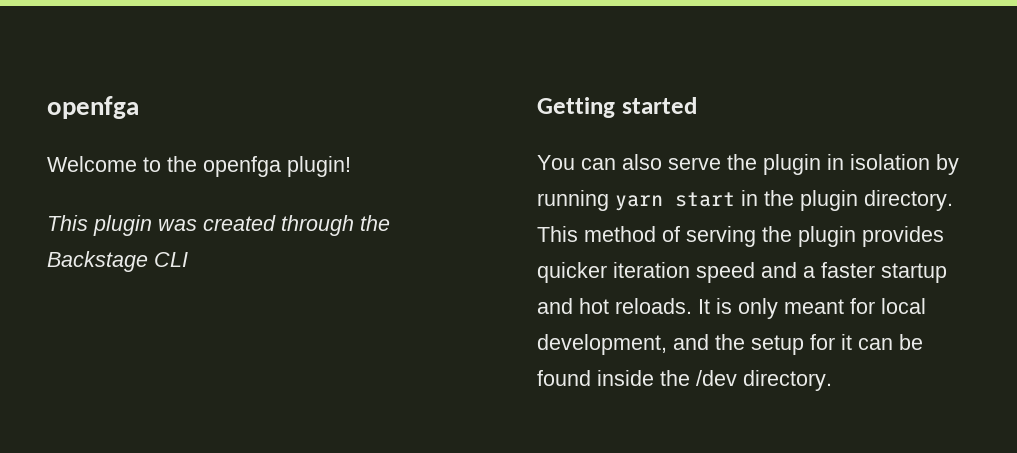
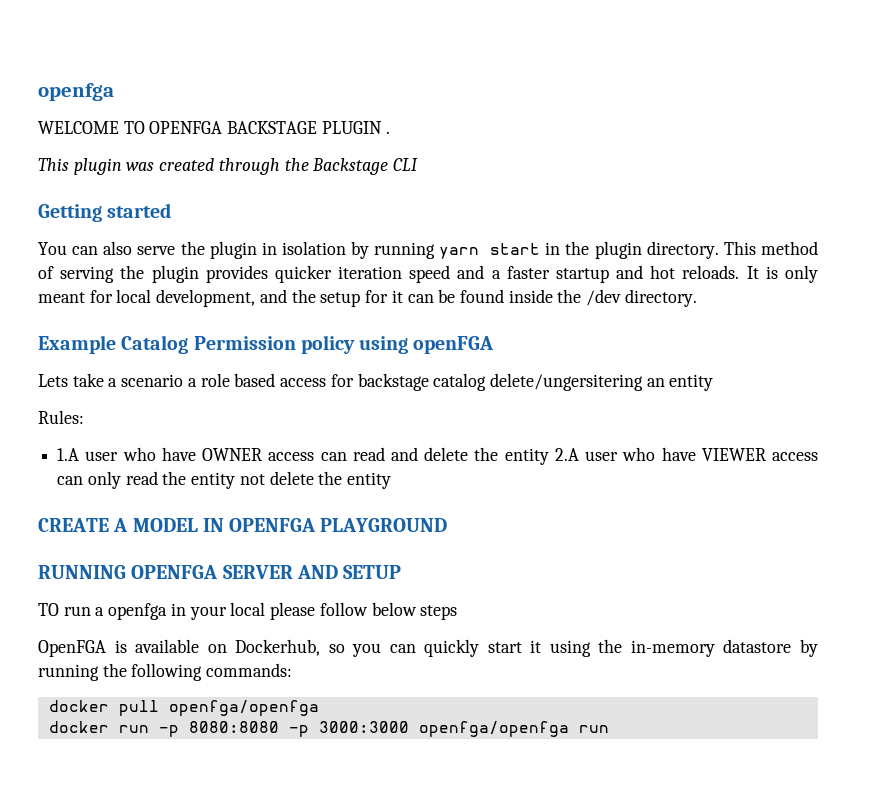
- Welcome to the openfga plugin!
+ WELCOME TO OPENFGA BACKSTAGE PLUGIN .
+ Example Catalog Permission policy using openFGA
+ Lets take a scenario a role based access for backstage catalog delete/ungersitering an entity
+ Rules:
+ 1.A user who have OWNER access can read and delete the entity 2.A user who have VIEWER access can only read the entity not delete the entity
+ CREATE A MODEL IN OPENFGA PLAYGROUND
+ RUNNING OPENFGA SERVER AND SETUP
+ TO run a openfga in your local please follow below steps
+ OpenFGA is available on Dockerhub, so you can quickly start it using the in-memory datastore by running the following commands:
+ docker pull openfga/openfga
+ docker run -p 8080:8080 -p 3000:3000 openfga/openfga run

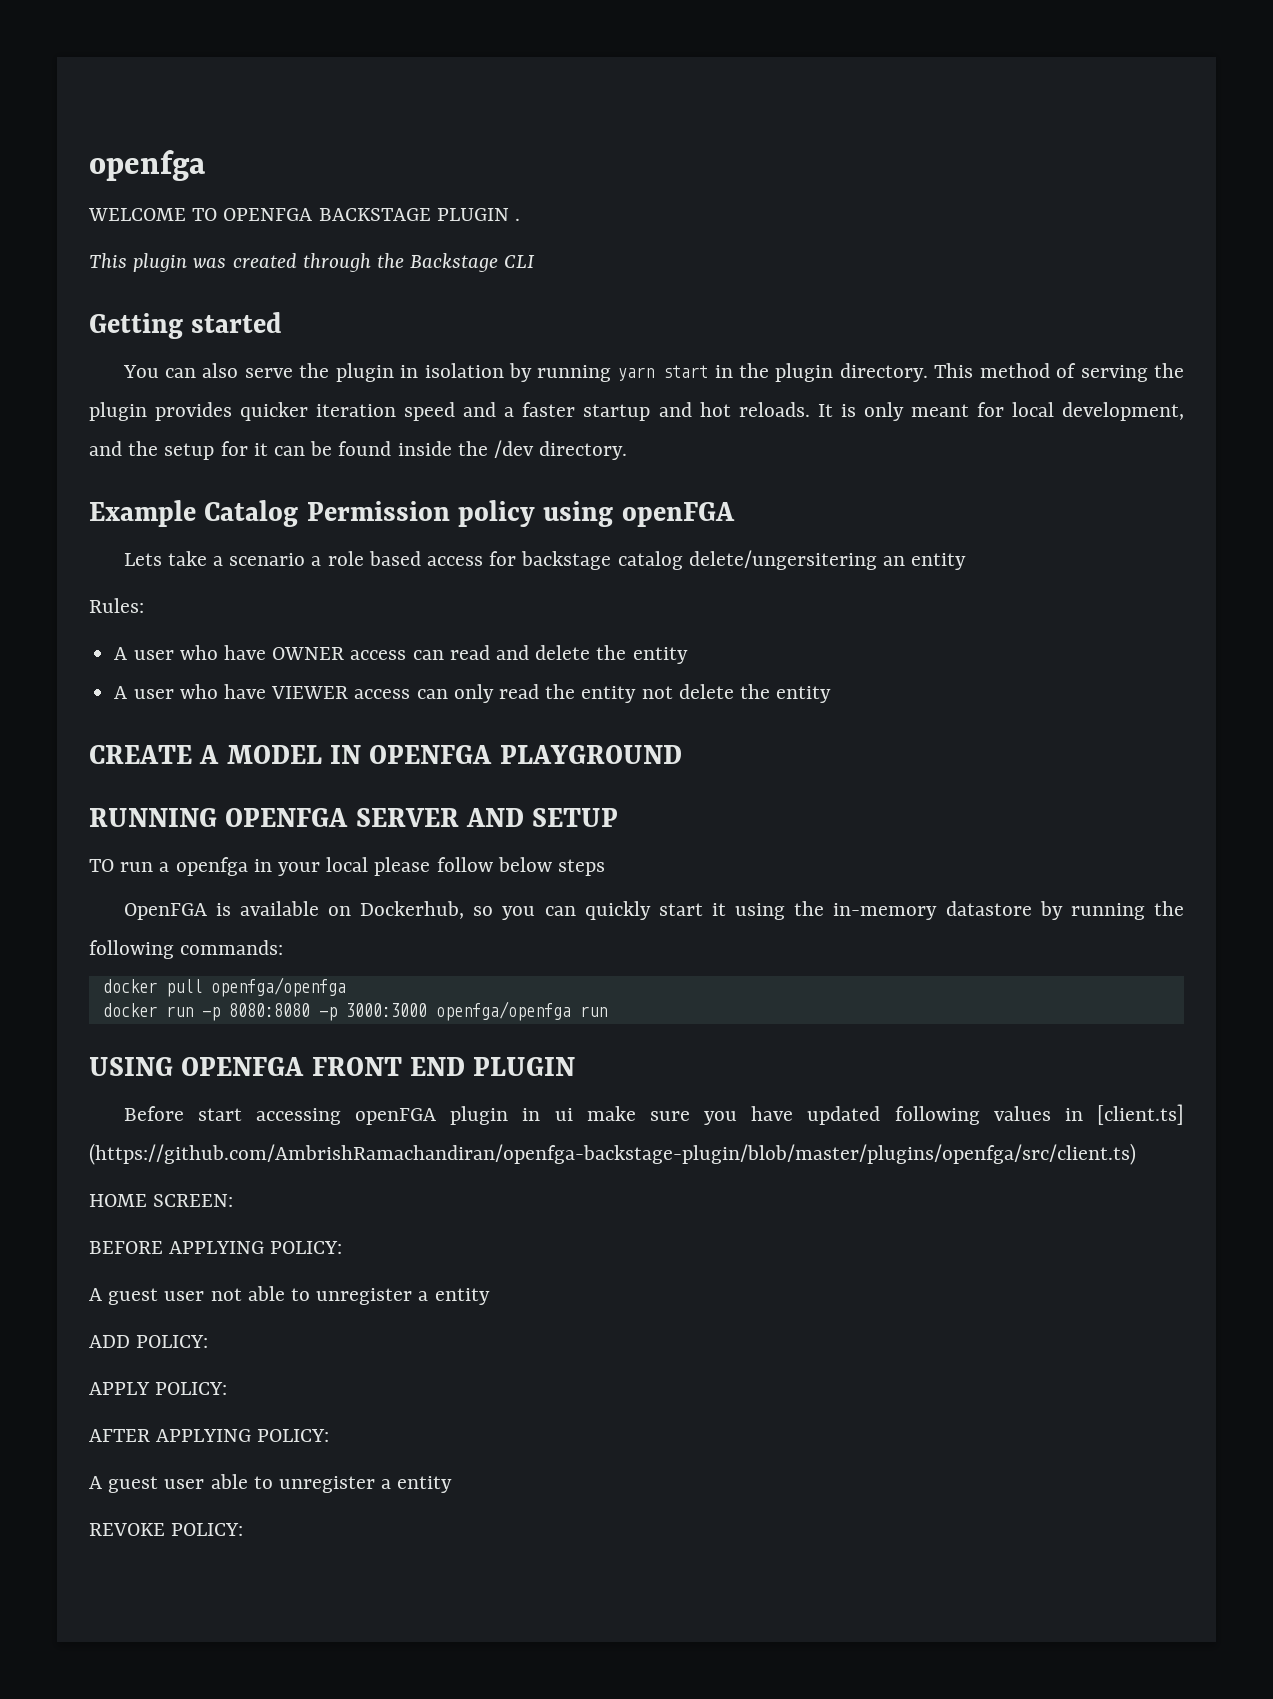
- 1.A user who have OWNER access can read and delete the entity 2.A user who have VIEWER access can only read the entity not delete the entity
+ A user who have OWNER access can read and delete the entity
+ A user who have VIEWER access can only read the entity not delete the entity
+ USING OPENFGA FRONT END PLUGIN
+ Before start accessing openFGA plugin in ui make sure you have updated following values in [client.ts] (https://github.com/AmbrishRamachandiran/openfga-backstage-plugin/blob/master/plugins/openfga/src/client.ts)
+ HOME SCREEN:
+ BEFORE APPLYING POLICY:
+ A guest user not able to unregister a entity
+ ADD POLICY:
+ APPLY POLICY:
+ AFTER APPLYING POLICY:
+ A guest user able to unregister a entity
+ REVOKE POLICY:

